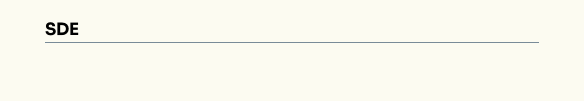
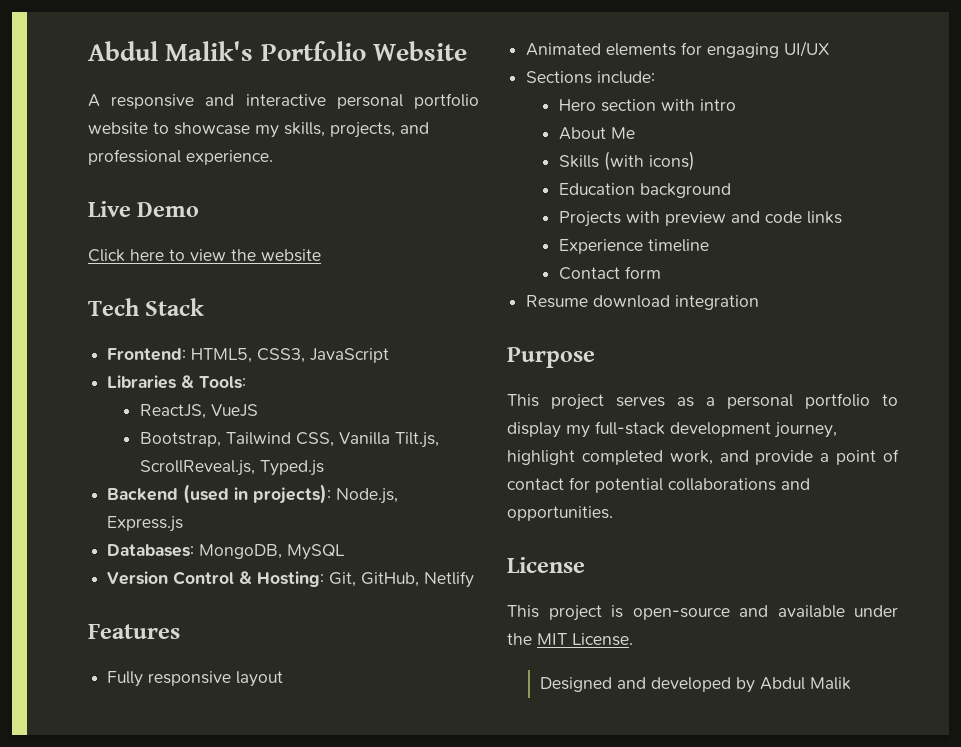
- SDE
+ Abdul Malik's Portfolio Website
+ A responsive and interactive personal portfolio website to showcase my skills, projects, and professional experience.
+ Live Demo
+ Click here to view the website
+ Tech Stack
+ Frontend: HTML5, CSS3, JavaScript
+ Libraries & Tools:
+ ReactJS, VueJS
+ Bootstrap, Tailwind CSS, Vanilla Tilt.js, ScrollReveal.js, Typed.js
+ Backend (used in projects): Node.js, Express.js
+ Databases: MongoDB, MySQL
+ Version Control & Hosting: Git, GitHub, Netlify
+ Features
+ Fully responsive layout
+ Animated elements for engaging UI/UX
+ Sections include:
+ Hero section with intro
+ About Me
+ Skills (with icons)
+ Education background
+ Projects with preview and code links
+ Experience timeline
+ Contact form
+ Resume download integration
+ Purpose
+ This project serves as a personal portfolio to display my full-stack development journey, highlight completed work, and provide a point of contact for potential collaborations and opportunities.
+ License
+ This project is open-source and available under the MIT License.
+ Designed and developed by Abdul Malik

